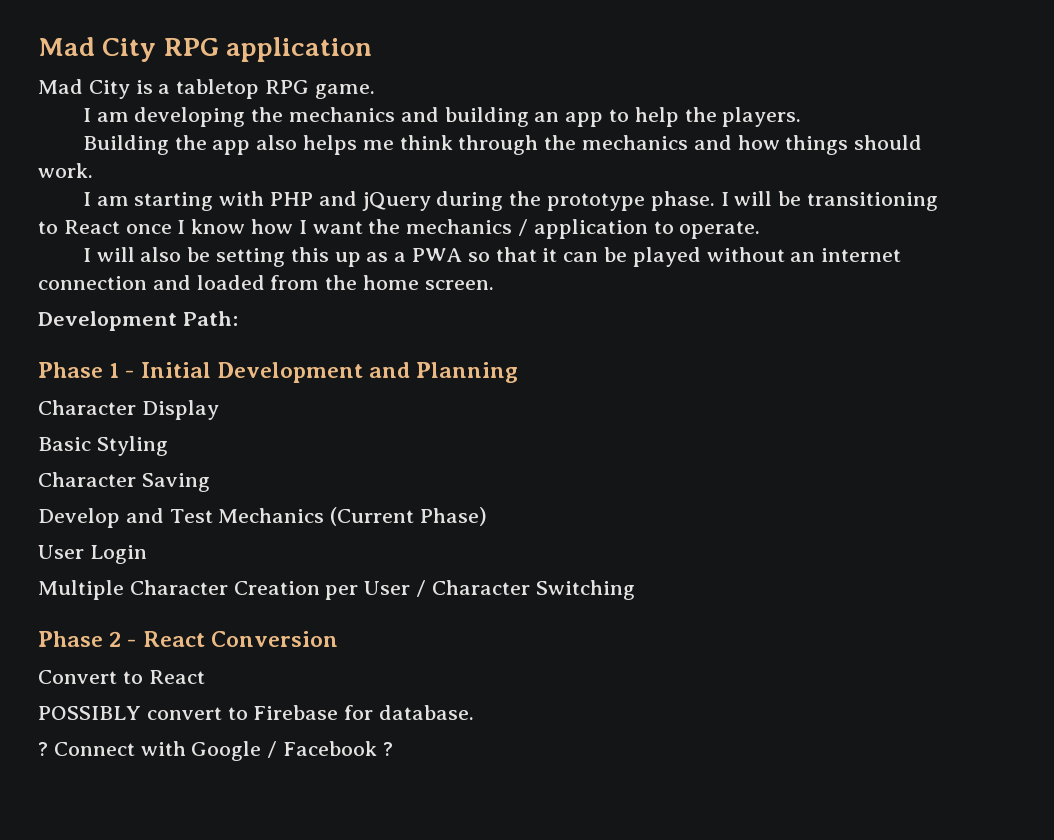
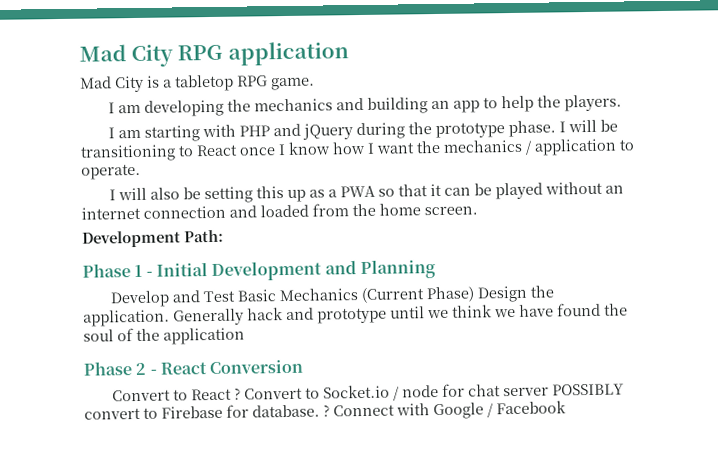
- Building the app also helps me think through the mechanics and how things should work.
- Character Display
- Basic Styling
- Character Saving
- Develop and Test Mechanics (Current Phase)
- User Login
- Multiple Character Creation per User / Character Switching
+ Develop and Test Basic Mechanics (Current Phase) Design the application. Generally hack and prototype until we think we have found the soul of the application
- Convert to React
- POSSIBLY convert to Firebase for database.
- ?
+ Convert to React ? Convert to Socket.io / node for chat server POSSIBLY convert to Firebase for database. ?
- Connect with Google / Facebook ?
+ Connect with Google / Facebook

